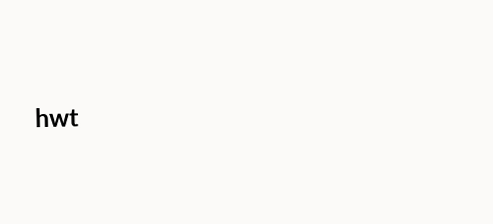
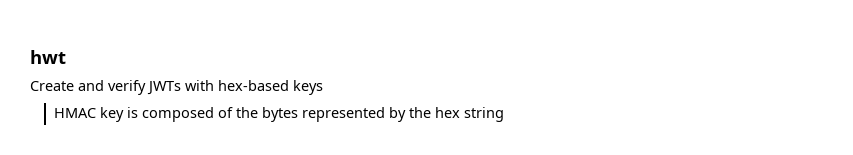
+ Create and verify JWTs with hex-based keys
+ HMAC key is composed of the bytes represented by the hex string

